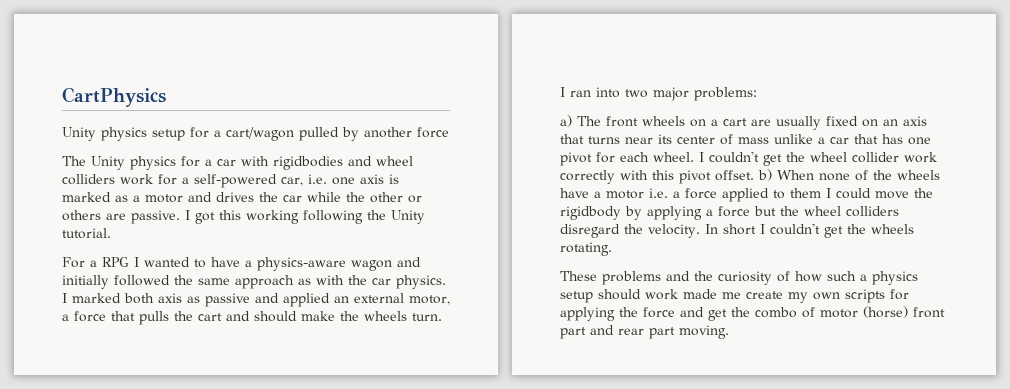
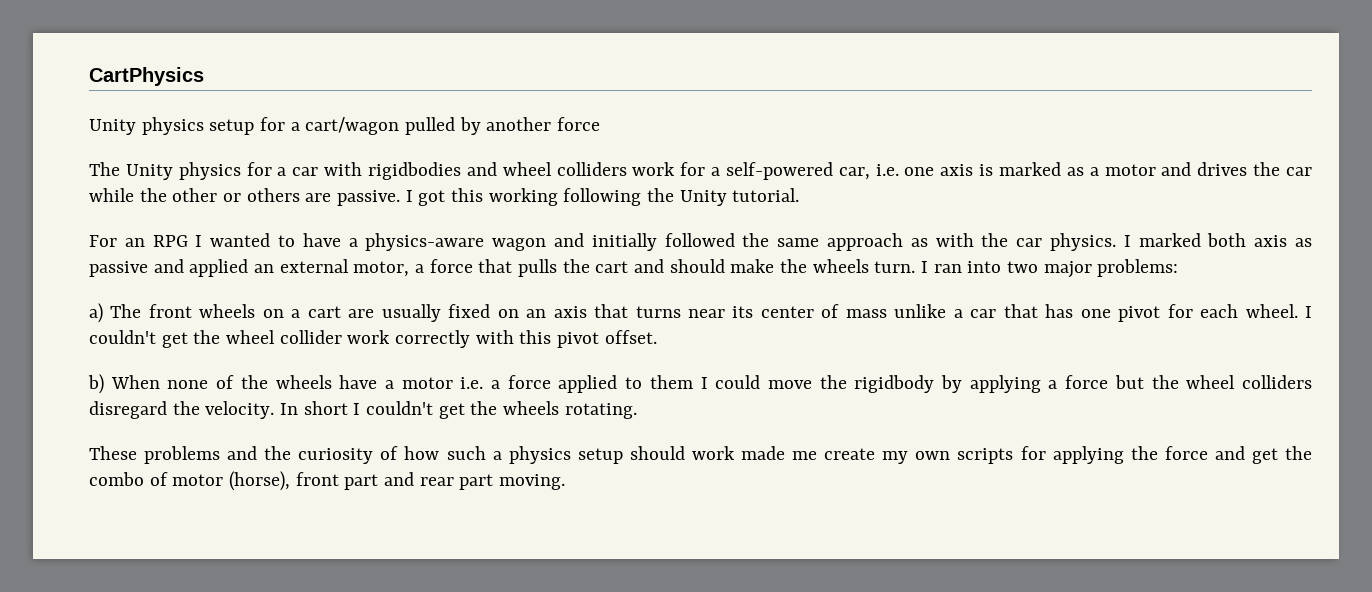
- For a RPG I wanted to have a physics-aware wagon and initially followed the same approach as with the car physics.
+ For an RPG I wanted to have a physics-aware wagon and initially followed the same approach as with the car physics.
- I couldn't get the wheel collider work correctly with this pivot offset. b) When none of the wheels have a motor i.e. a force applied to them I could move the rigidbody by applying a force but the wheel colliders disregard the velocity.
+ I couldn't get the wheel collider work correctly with this pivot offset.
+ b) When none of the wheels have a motor i.e. a force applied to them I could move the rigidbody by applying a force but the wheel colliders disregard the velocity.
- These problems and the curiosity of how such a physics setup should work made me create my own scripts for applying the force and get the combo of motor (horse) front part and rear part moving.
+ These problems and the curiosity of how such a physics setup should work made me create my own scripts for applying the force and get the combo of motor (horse), front part and rear part moving.

